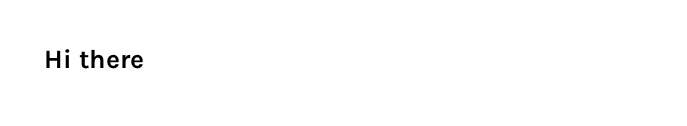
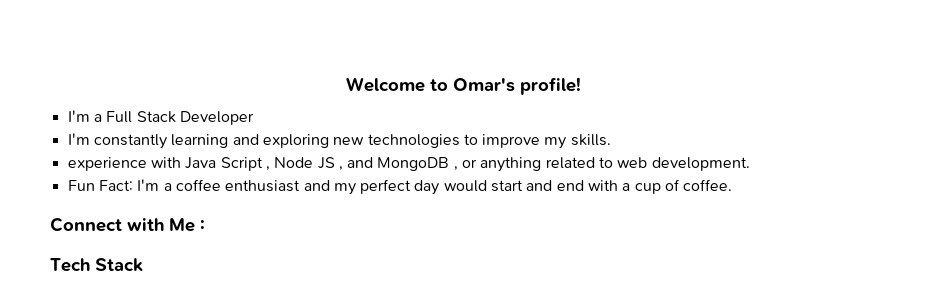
- Hi there
+ Welcome to Omar's profile!
+ I'm a Full Stack Developer
+ I'm constantly learning and exploring new technologies to improve my skills.
+ experience with Java Script , Node JS , and MongoDB , or anything related to web development.
+ Fun Fact: I'm a coffee enthusiast and my perfect day would start and end with a cup of coffee.
+ Connect with Me :
+ Tech Stack

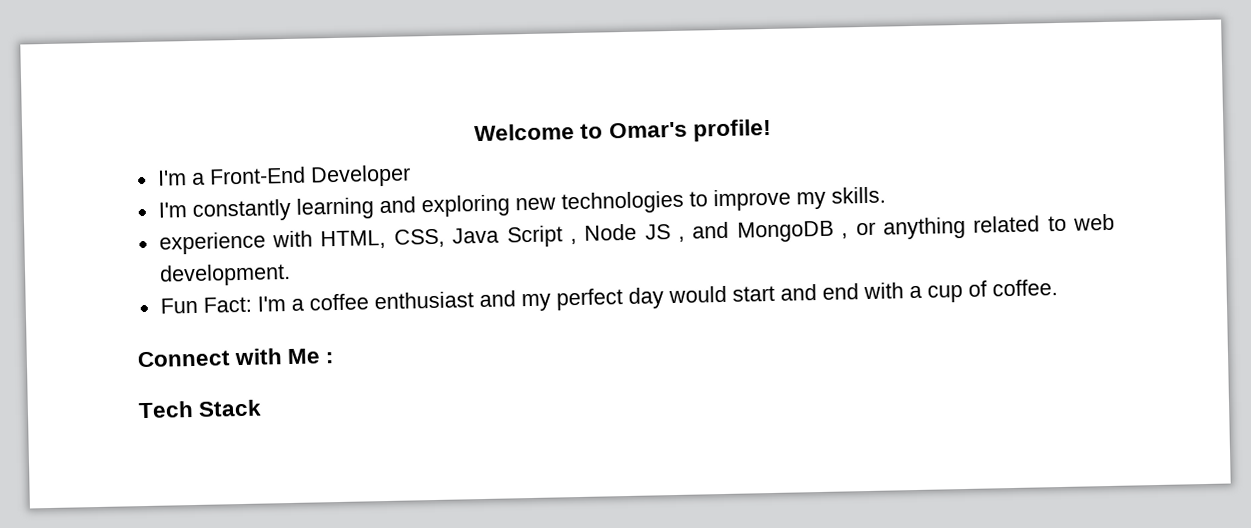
- I'm a Full Stack Developer
+ I'm a Front-End Developer
- experience with Java Script , Node JS , and MongoDB , or anything related to web development.
+ experience with HTML, CSS, Java Script , Node JS , and MongoDB , or anything related to web development.

